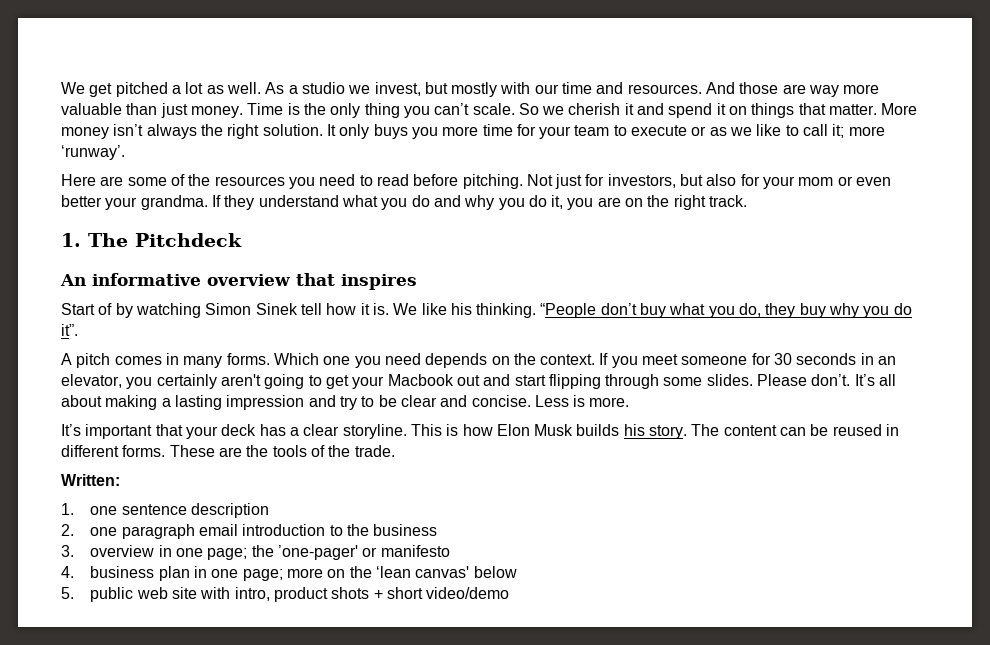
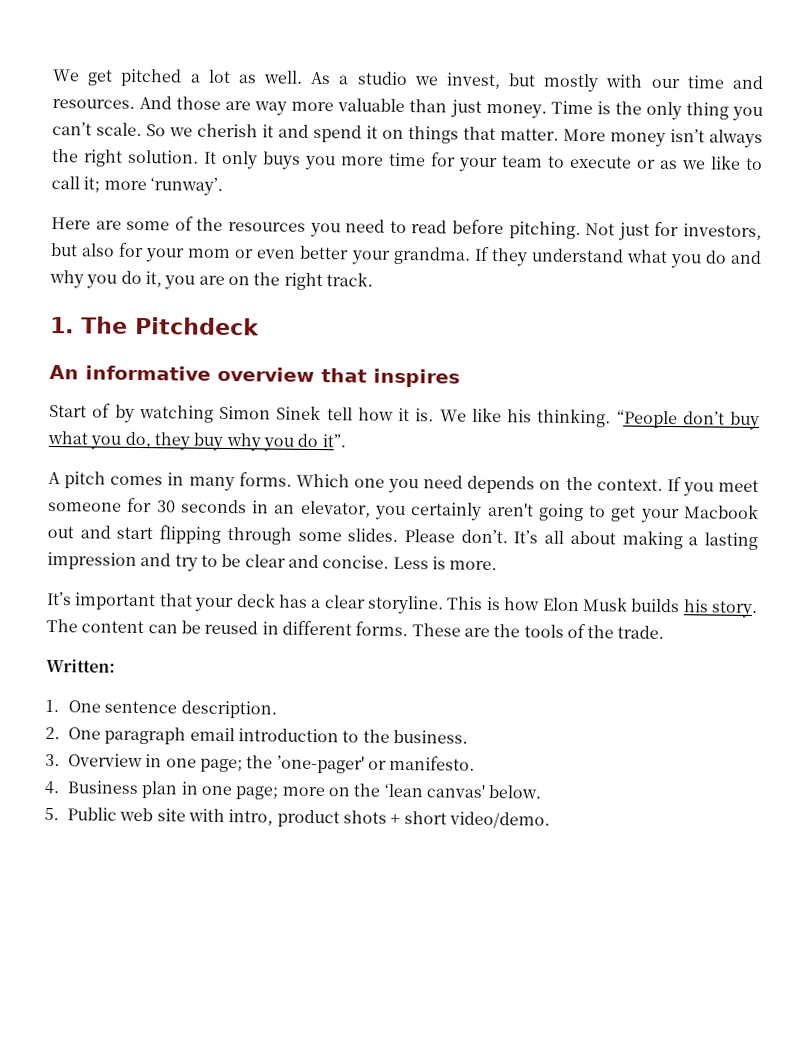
- 1. one sentence description
+ 1. One sentence description.
- 2. one paragraph email introduction to the business
+ 2. One paragraph email introduction to the business.
- 3. overview in one page; the ’one-pager' or manifesto
+ 3. Overview in one page; the ’one-pager' or manifesto.
- 4. business plan in one page; more on the ‘lean canvas' below
+ 4. Business plan in one page; more on the ‘lean canvas' below.
- 5. public web site with intro, product shots + short video/demo
+ 5. Public web site with intro, product shots + short video/demo.

